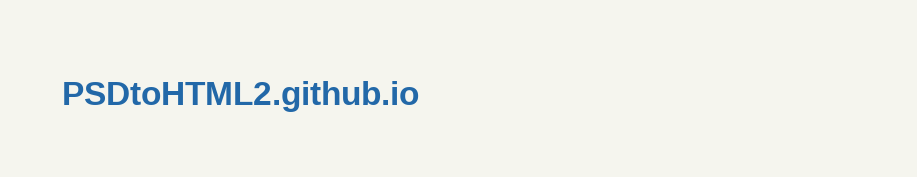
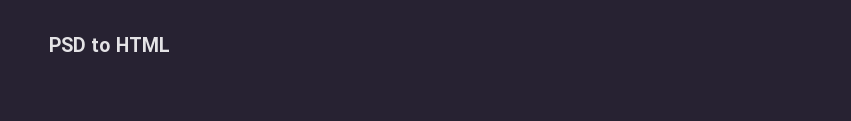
- PSDtoHTML2.github.io
+ PSD to HTML

